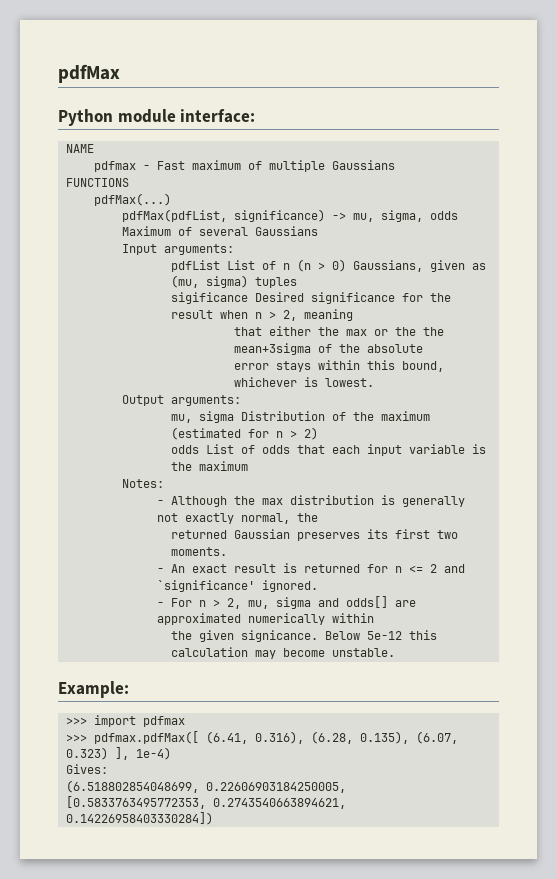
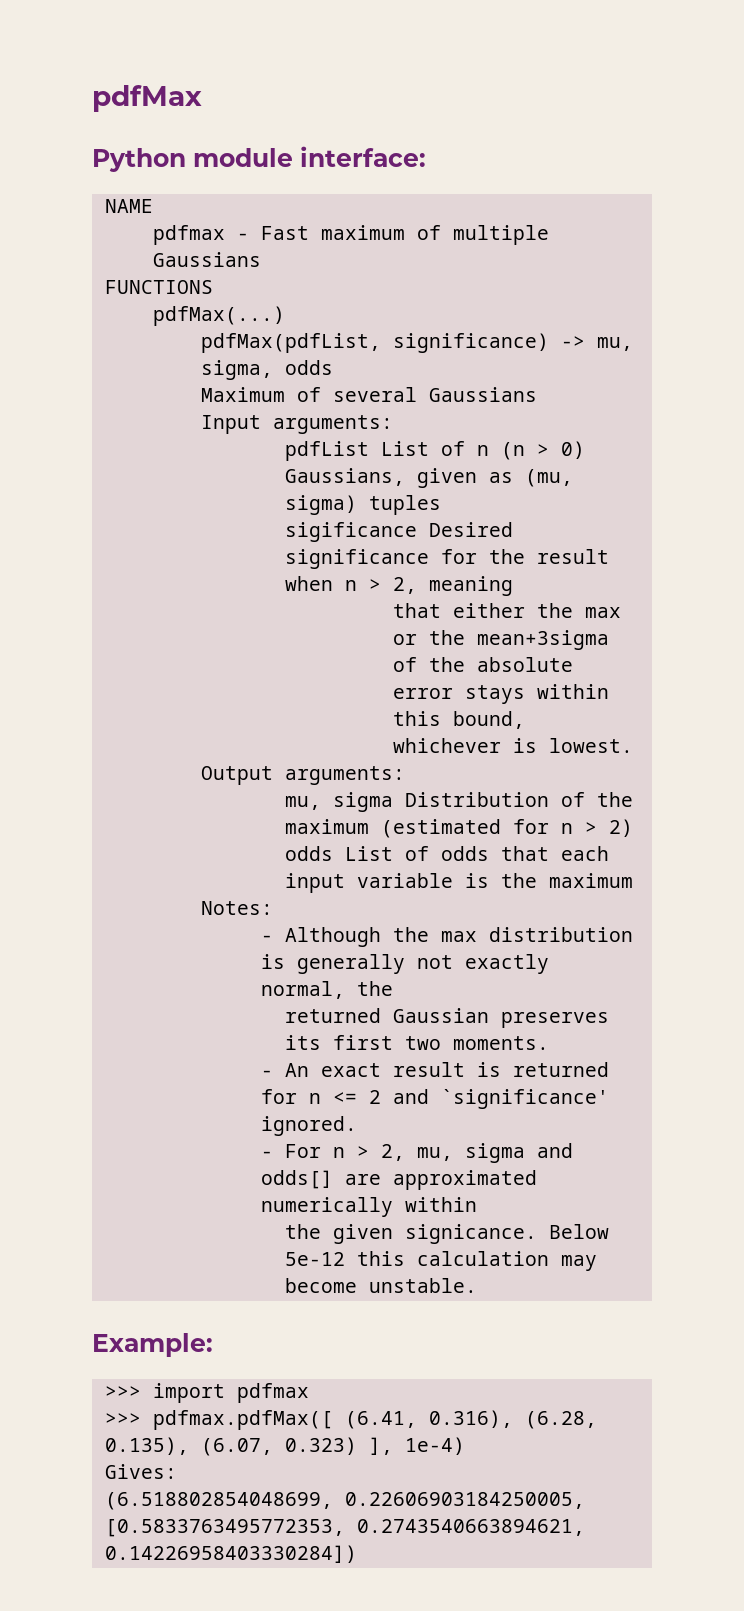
- that either the max or the the mean+3sigma of the absolute
+ that either the max or the mean+3sigma of the absolute

